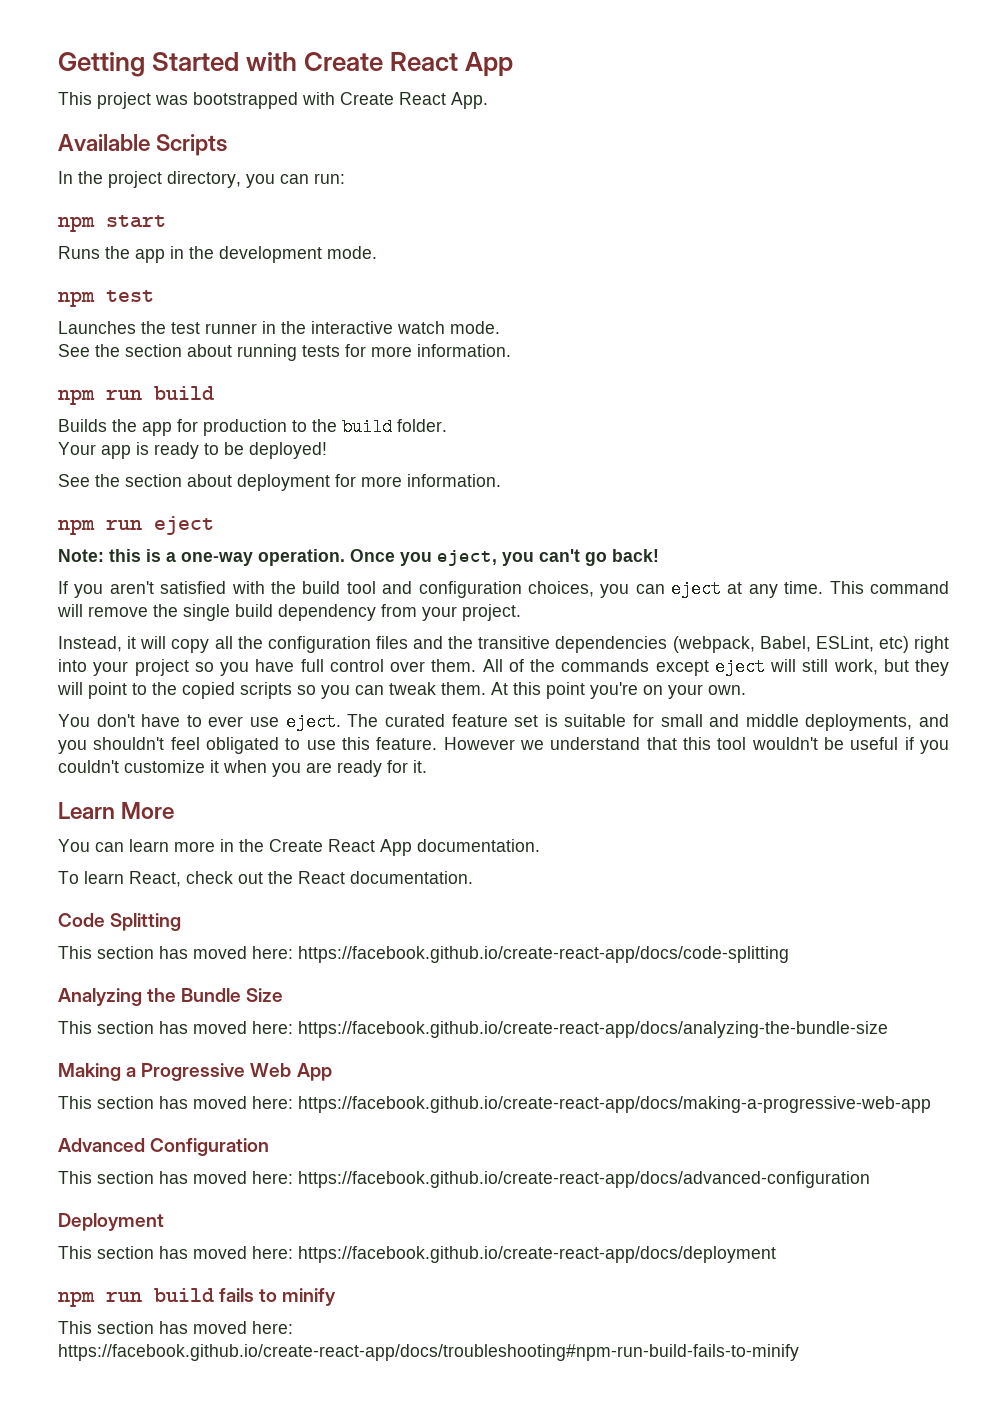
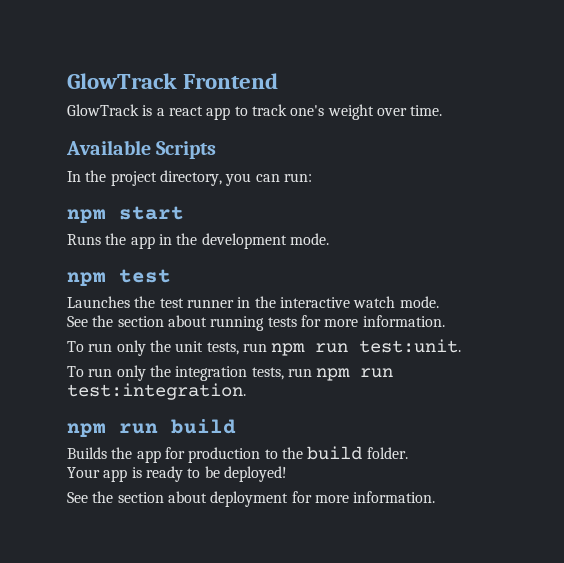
- Getting Started with Create React App
- This project was bootstrapped with Create React App.
+ GlowTrack Frontend
+ GlowTrack is a react app to track one's weight over time.
+ To run only the unit tests, run npm run test:unit.
+ To run only the integration tests, run npm run test:integration.
- npm run eject
- Note: this is a one-way operation. Once you eject, you can't go back!
- If you aren't satisfied with the build tool and configuration choices, you can eject at any time. This command will remove the single build dependency from your project.
- Instead, it will copy all the configuration files and the transitive dependencies (webpack, Babel, ESLint, etc) right into your project so you have full control over them. All of the commands except eject will still work, but they will point to the copied scripts so you can tweak them. At this point you're on your own.
- You don't have to ever use eject. The curated feature set is suitable for small and middle deployments, and you shouldn't feel obligated to use this feature. However we understand that this tool wouldn't be useful if you couldn't customize it when you are ready for it.
- Learn More
- You can learn more in the Create React App documentation.
- To learn React, check out the React documentation.
- Code Splitting
- This section has moved here: https://facebook.github.io/create-react-app/docs/code-splitting
- Analyzing the Bundle Size
- This section has moved here: https://facebook.github.io/create-react-app/docs/analyzing-the-bundle-size
- Making a Progressive Web App
- This section has moved here: https://facebook.github.io/create-react-app/docs/making-a-progressive-web-app
- Advanced Configuration
- This section has moved here: https://facebook.github.io/create-react-app/docs/advanced-configuration
- Deployment
- This section has moved here: https://facebook.github.io/create-react-app/docs/deployment
- npm run build fails to minify
- This section has moved here: https://facebook.github.io/create-react-app/docs/troubleshooting#npm-run-build-fails-to-minify

